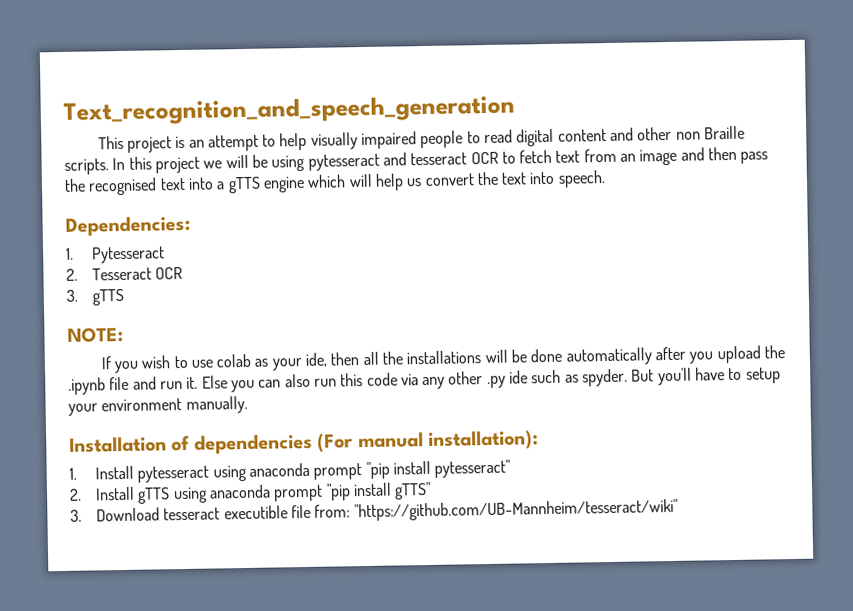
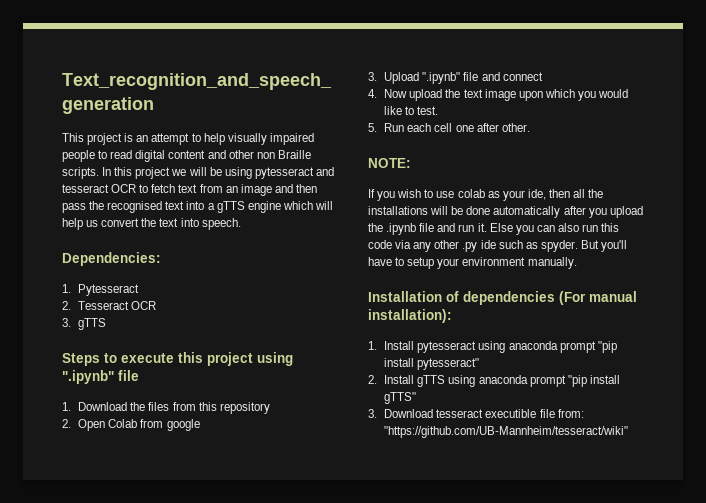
+ Steps to execute this project using ".ipynb" file
+ 1. Download the files from this repository
+ 2. Open Colab from google
+ 3. Upload ".ipynb" file and connect
+ 4. Now upload the text image upon which you would like to test.
+ 5. Run each cell one after other.

